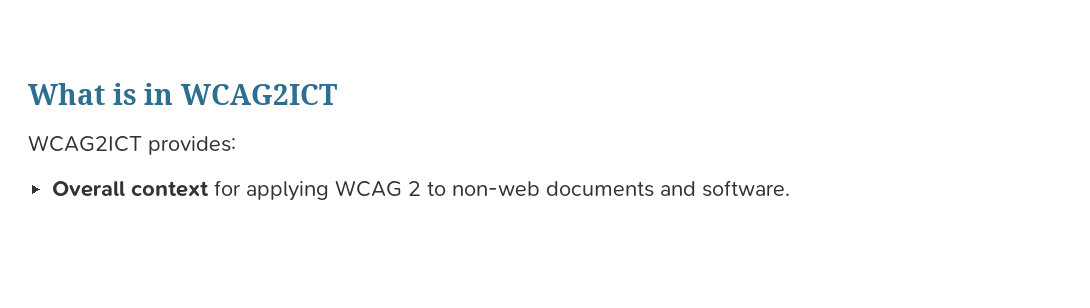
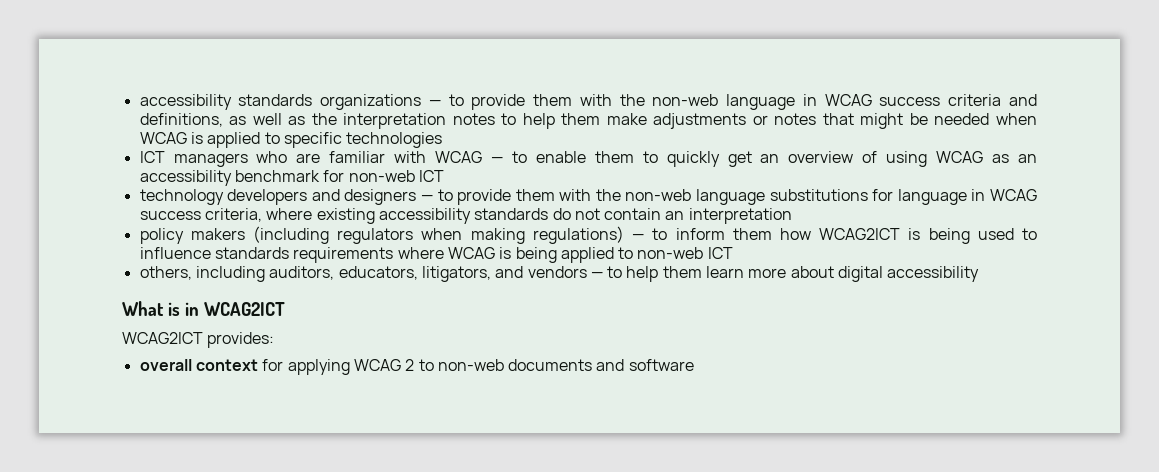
+ accessibility standards organizations — to provide them with the non-web language in WCAG success criteria and definitions, as well as the interpretation notes to help them make adjustments or notes that might be needed when WCAG is applied to specific technologies
+ ICT managers who are familiar with WCAG — to enable them to quickly get an overview of using WCAG as an accessibility benchmark for non-web ICT
+ technology developers and designers — to provide them with the non-web language substitutions for language in WCAG success criteria, where existing accessibility standards do not contain an interpretation
+ policy makers (including regulators when making regulations) — to inform them how WCAG2ICT is being used to influence standards requirements where WCAG is being applied to non-web ICT
+ others, including auditors, educators, litigators, and vendors — to help them learn more about digital accessibility
- Overall context for applying WCAG 2 to non-web documents and software.
+ overall context for applying WCAG 2 to non-web documents and software

